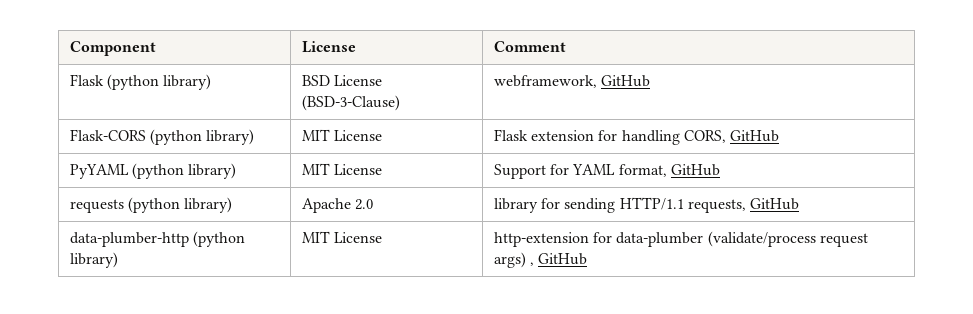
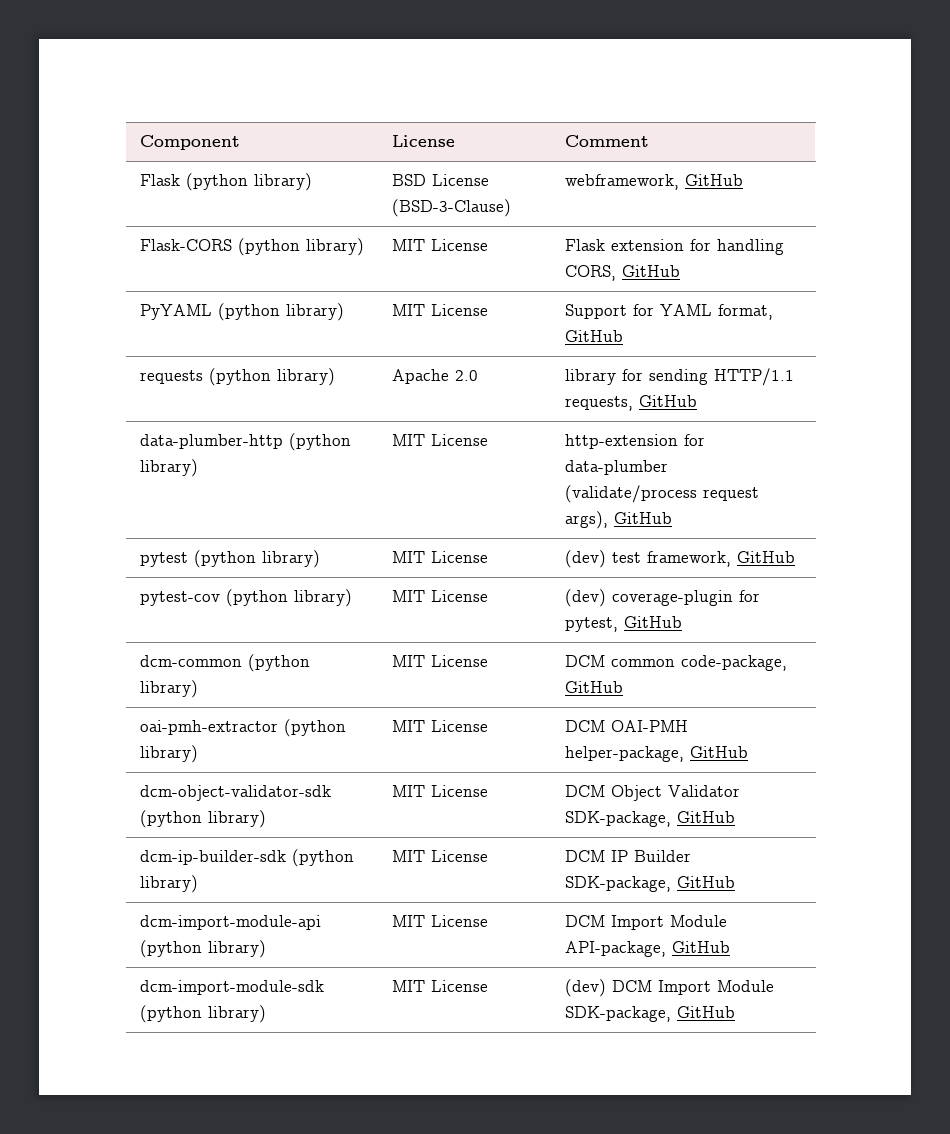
- data-plumber-http (python library) | MIT License | http-extension for data-plumber (validate/process request args) , GitHub
+ data-plumber-http (python library) | MIT License | http-extension for data-plumber (validate/process request args), GitHub
+ pytest (python library) | MIT License | (dev) test framework, GitHub
+ pytest-cov (python library) | MIT License | (dev) coverage-plugin for pytest, GitHub
+ dcm-common (python library) | MIT License | DCM common code-package, GitHub
+ oai-pmh-extractor (python library) | MIT License | DCM OAI-PMH helper-package, GitHub
+ dcm-object-validator-sdk (python library) | MIT License | DCM Object Validator SDK-package, GitHub
+ dcm-ip-builder-sdk (python library) | MIT License | DCM IP Builder SDK-package, GitHub
+ dcm-import-module-api (python library) | MIT License | DCM Import Module API-package, GitHub
+ dcm-import-module-sdk (python library) | MIT License | (dev) DCM Import Module SDK-package, GitHub

